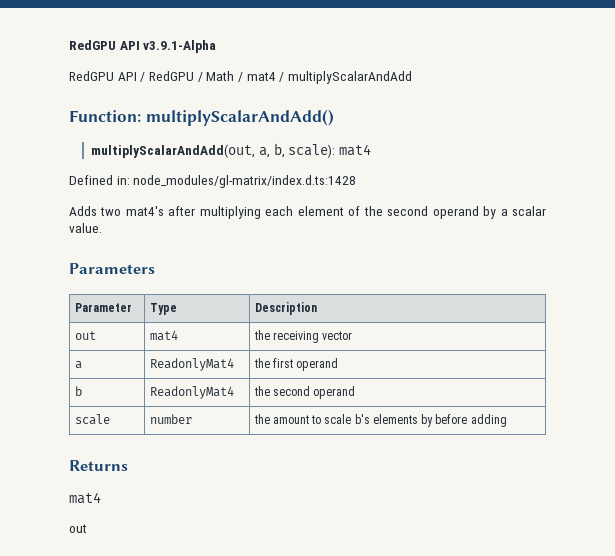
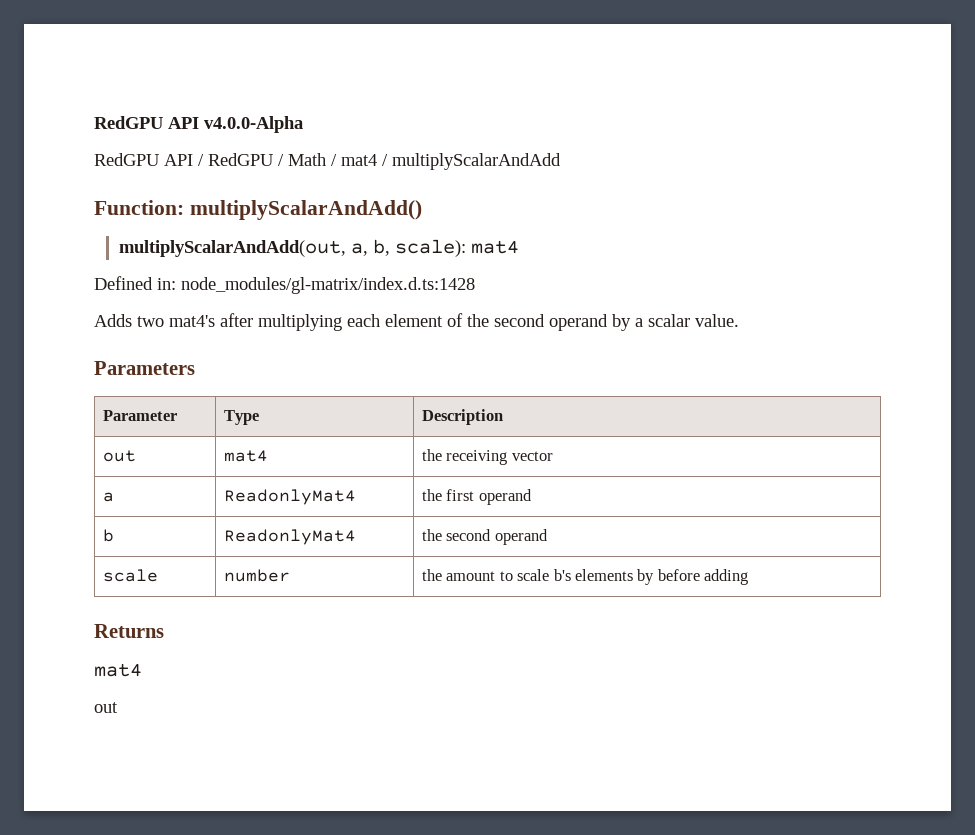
- RedGPU API v3.9.1-Alpha
+ RedGPU API v4.0.0-Alpha

